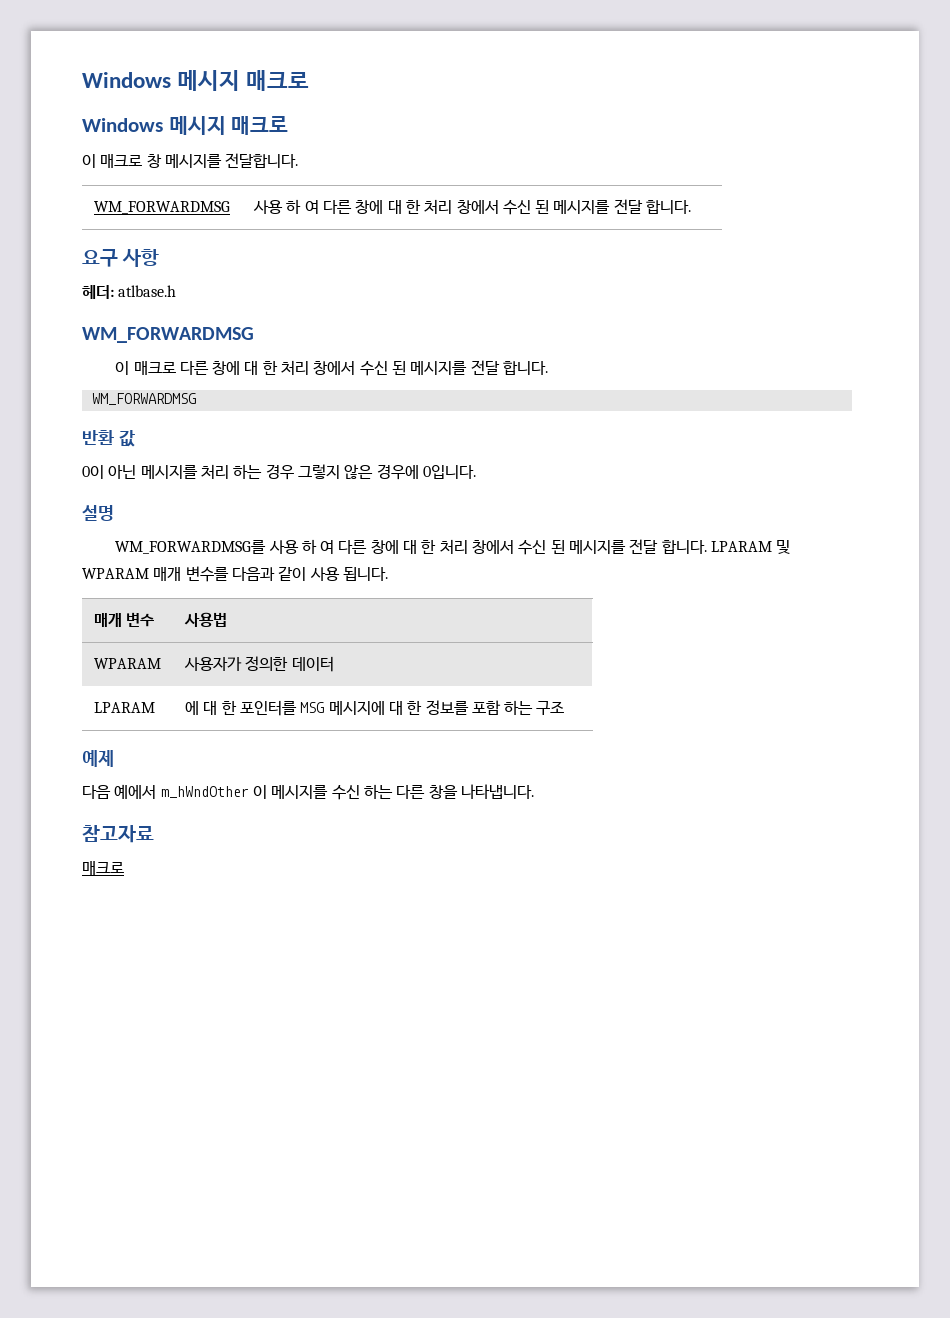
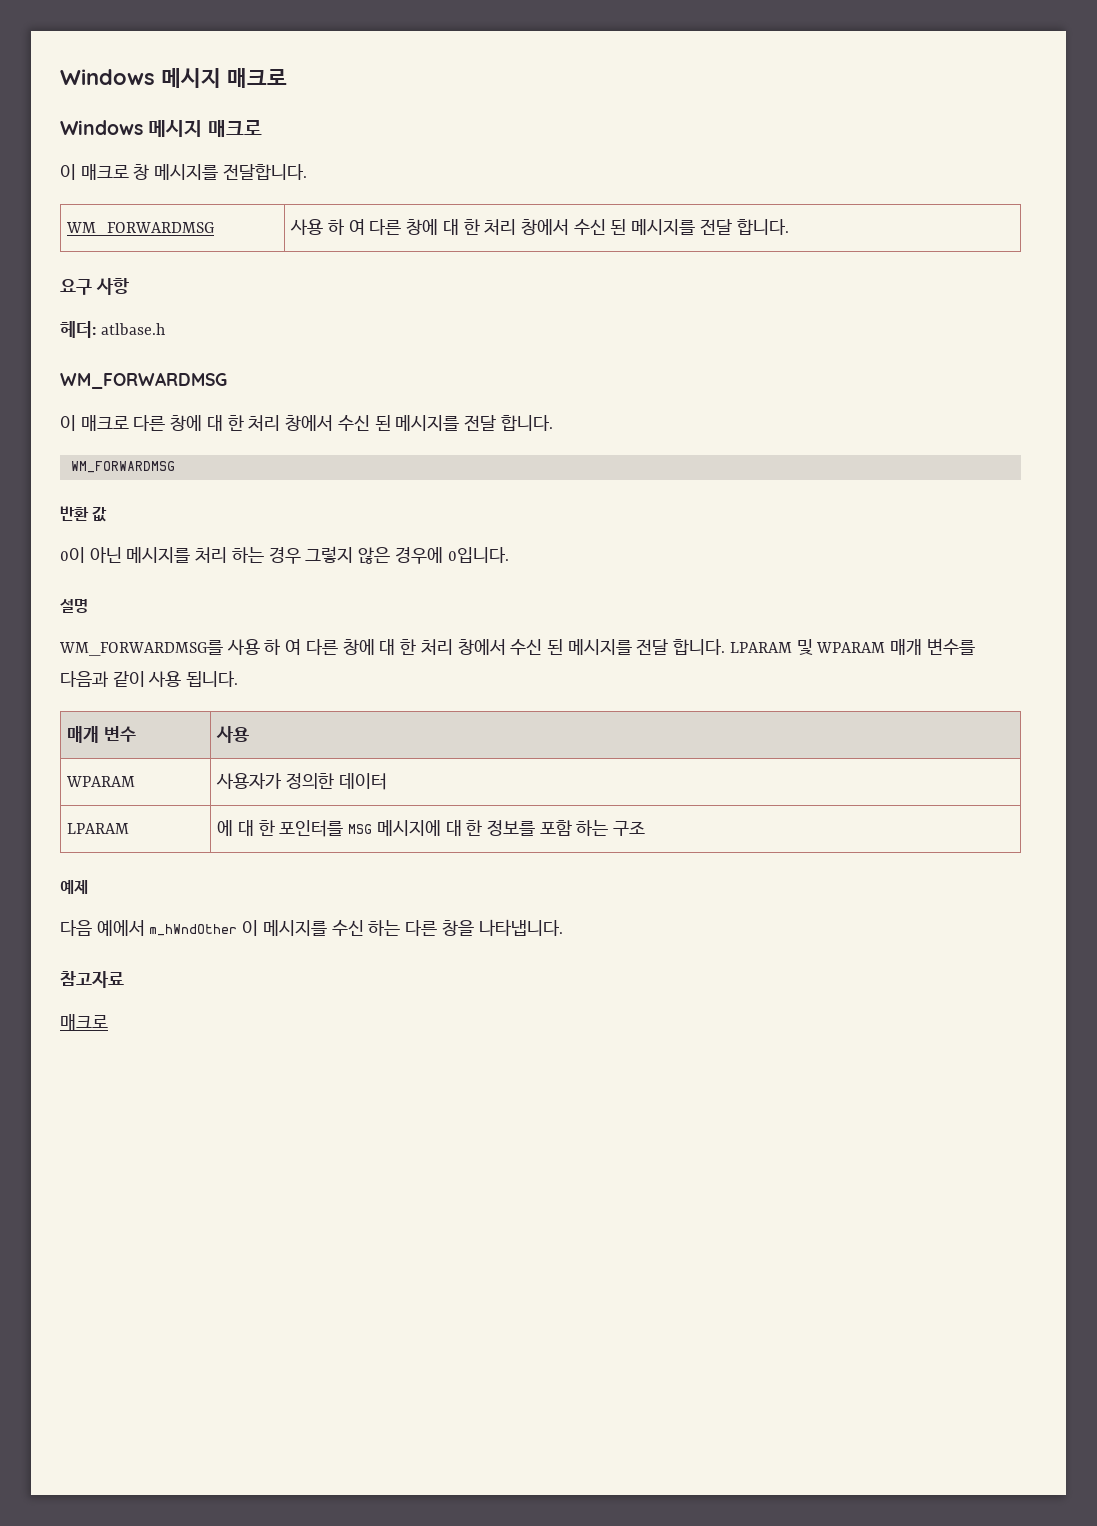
- 매개 변수 | 사용법
+ 매개 변수 | 사용

